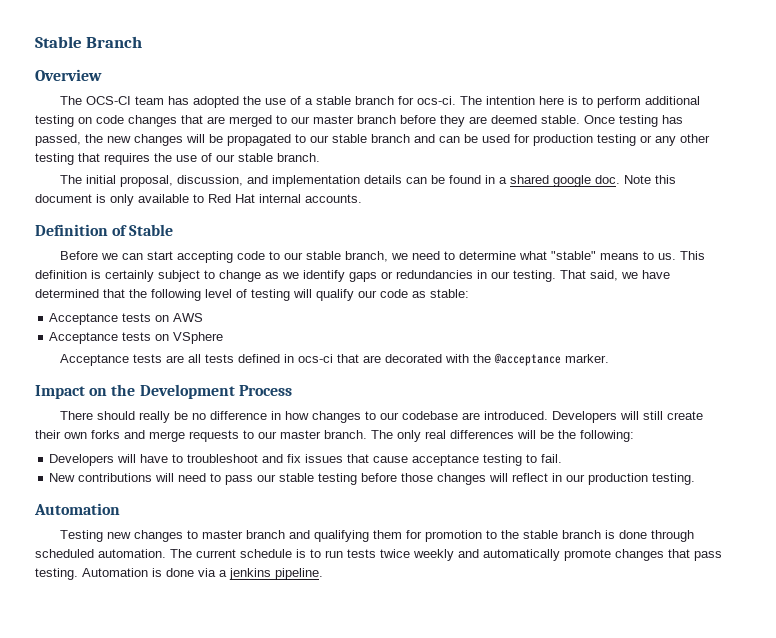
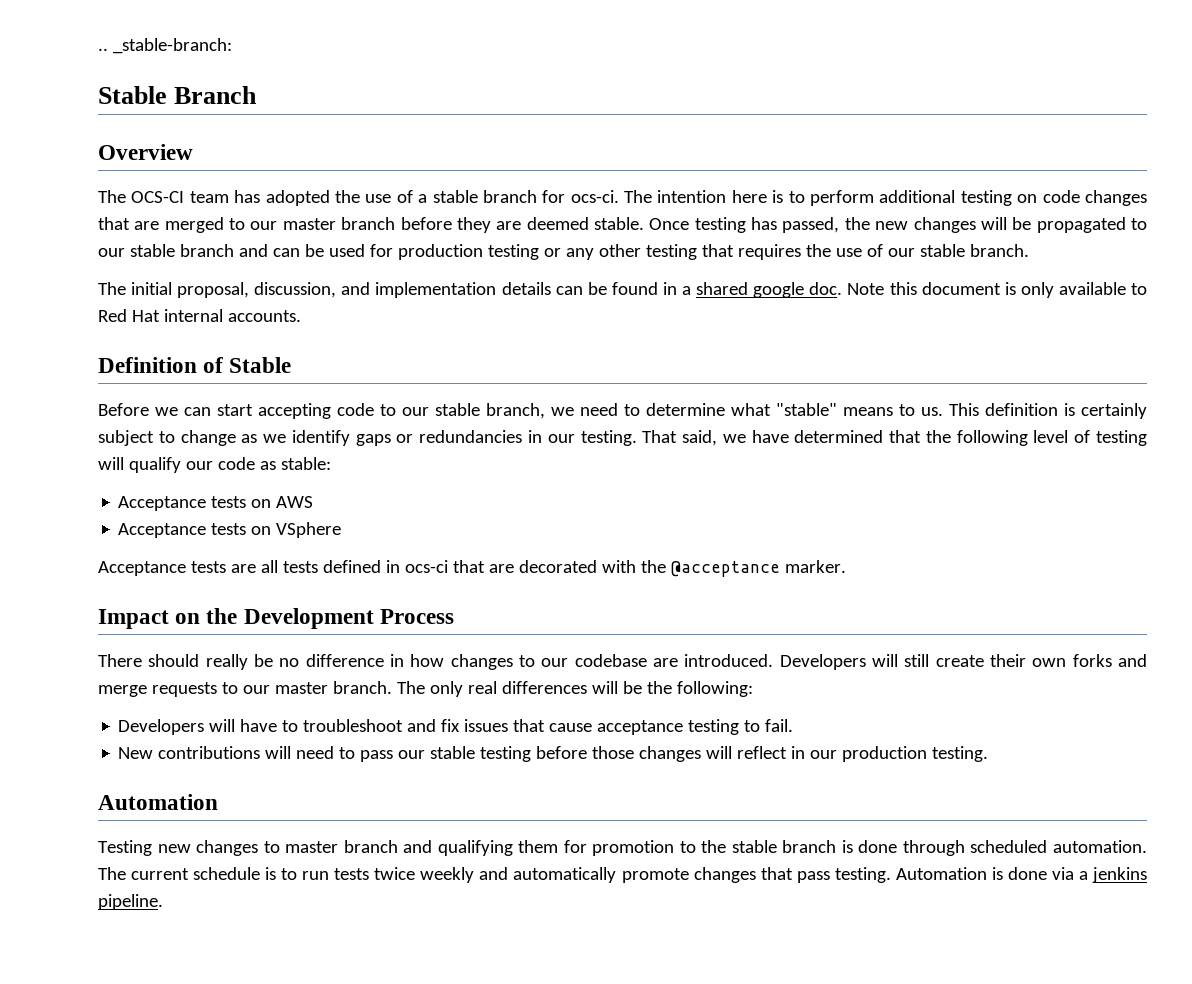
+ .. _stable-branch:

